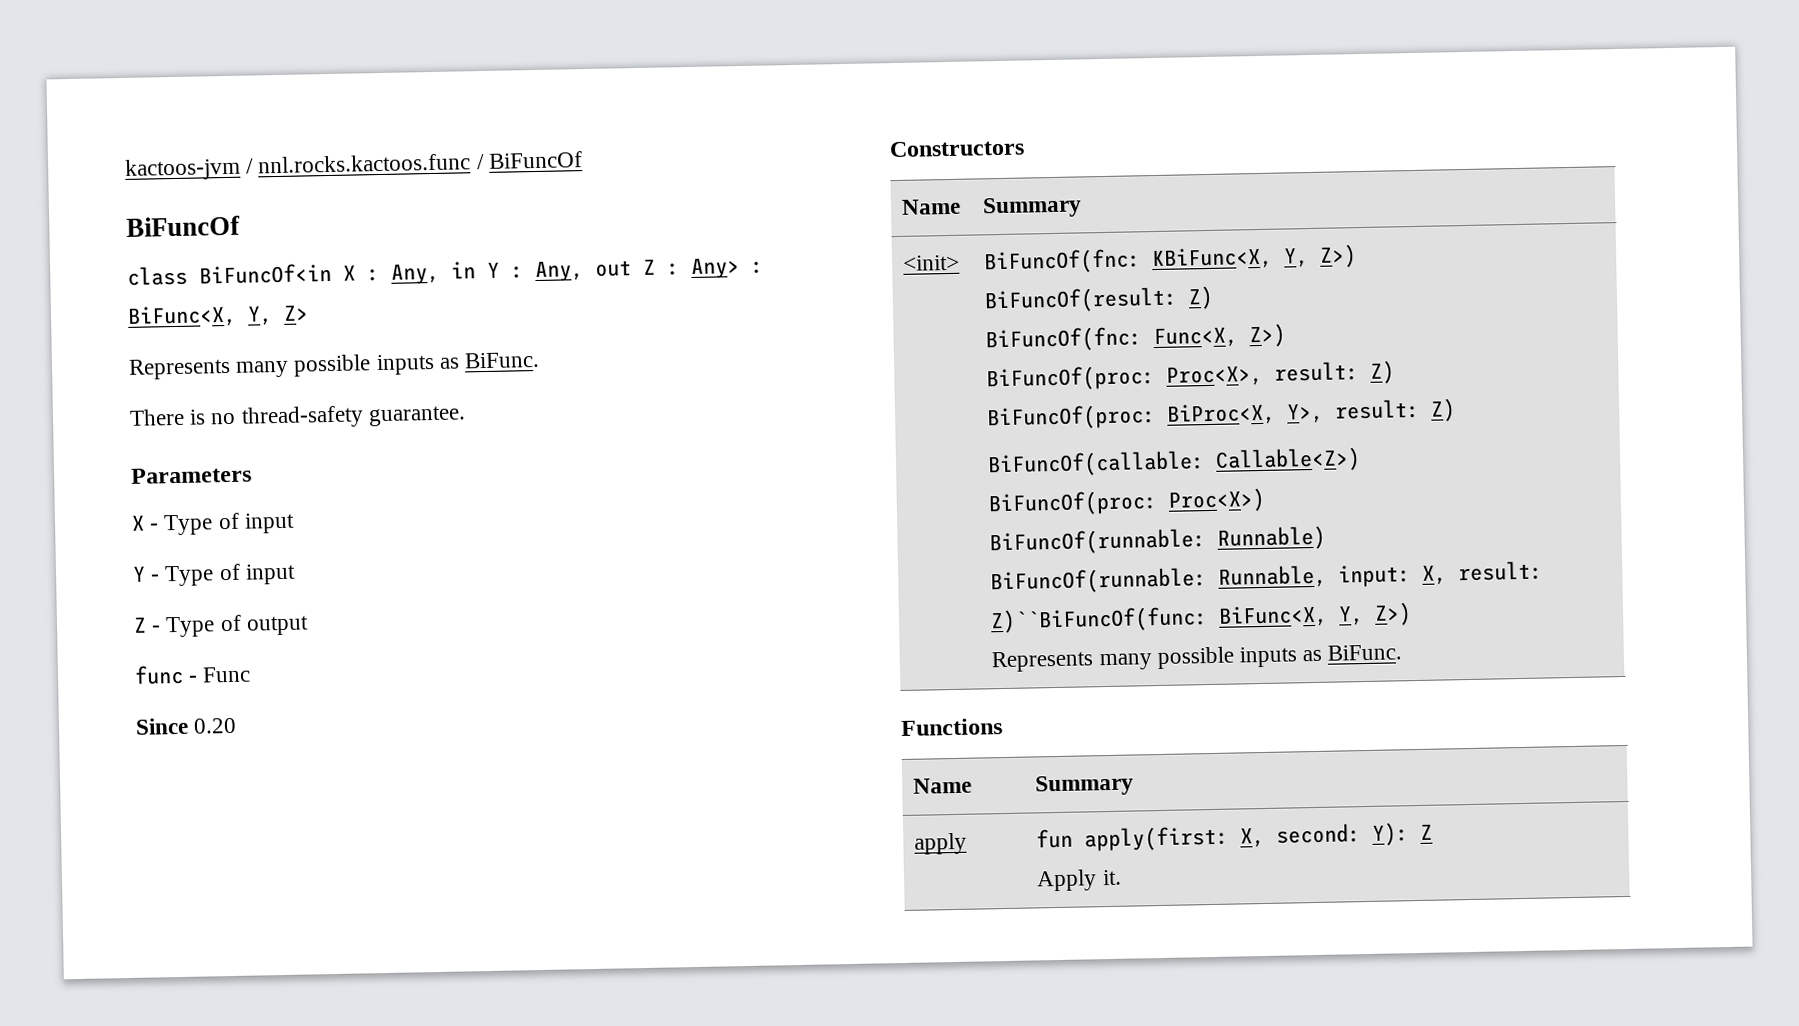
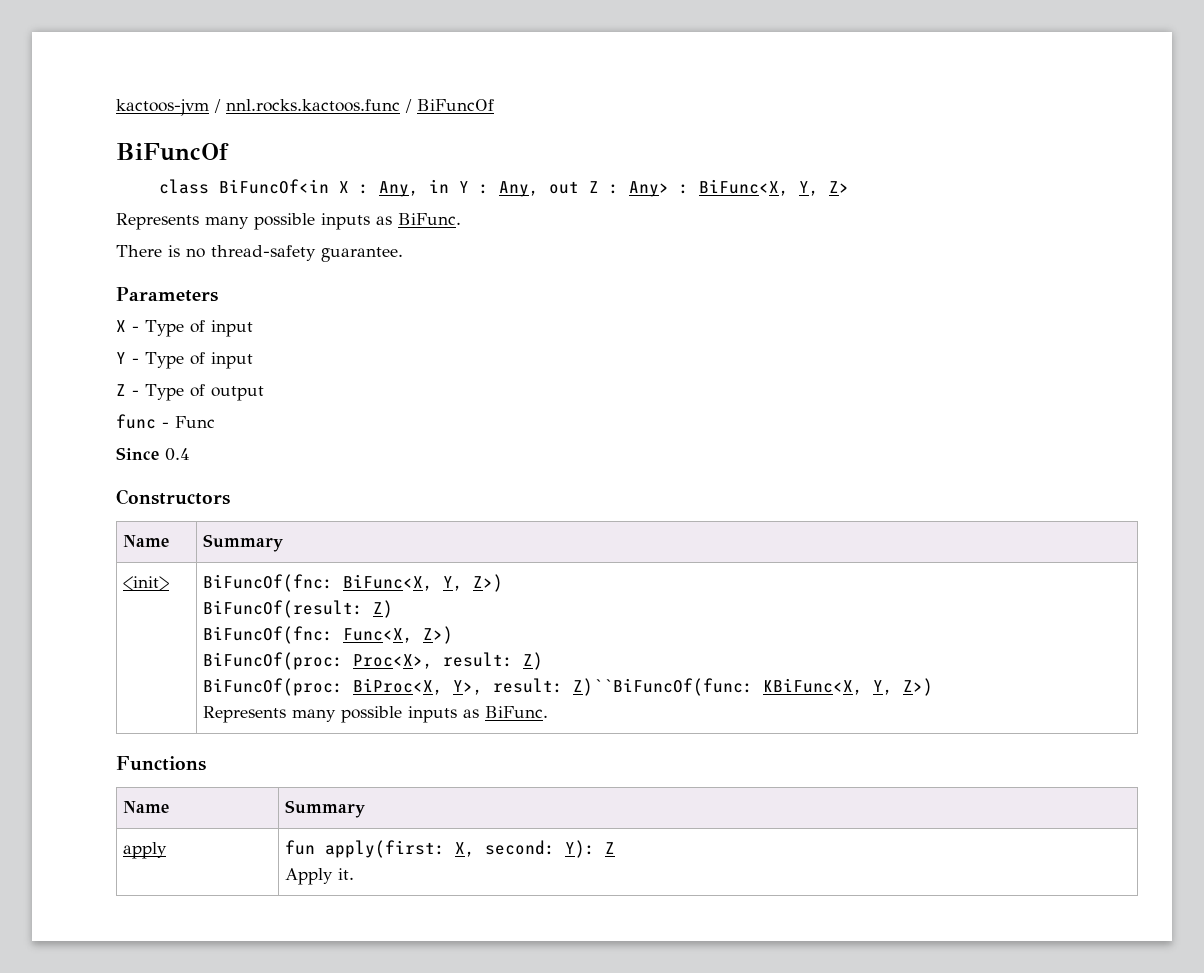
- Since 0.20
+ Since 0.4
- <init> | BiFuncOf(fnc: KBiFunc<X, Y, Z>)
+ <init> | BiFuncOf(fnc: BiFunc<X, Y, Z>)
  BiFuncOf(result: Z)
  BiFuncOf(fnc: Func<X, Z>)
  BiFuncOf(proc: Proc<X>, result: Z)
- BiFuncOf(proc: BiProc<X, Y>, result: Z)
- BiFuncOf(callable: Callable<Z>)
- BiFuncOf(proc: Proc<X>)
- BiFuncOf(runnable: Runnable)
- BiFuncOf(runnable: Runnable, input: X, result: Z)``BiFuncOf(func: BiFunc<X, Y, Z>)
+ BiFuncOf(proc: BiProc<X, Y>, result: Z)``BiFuncOf(func: KBiFunc<X, Y, Z>)

